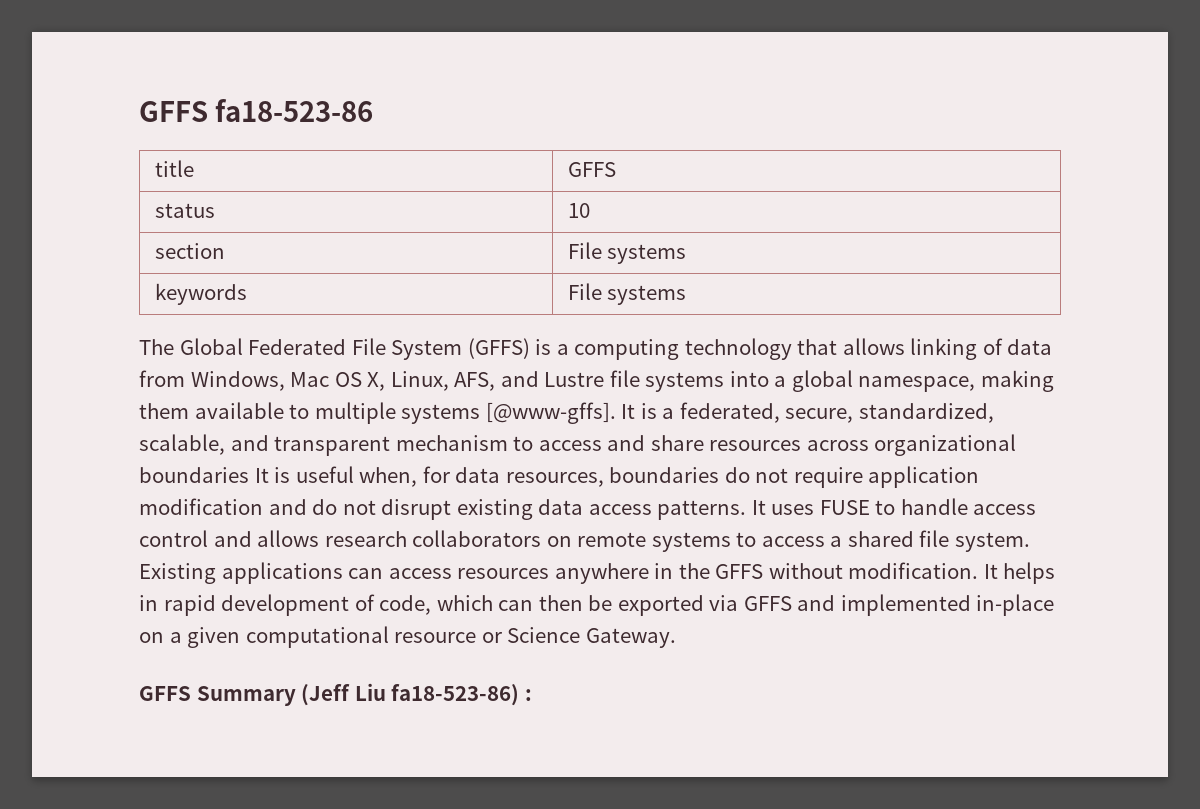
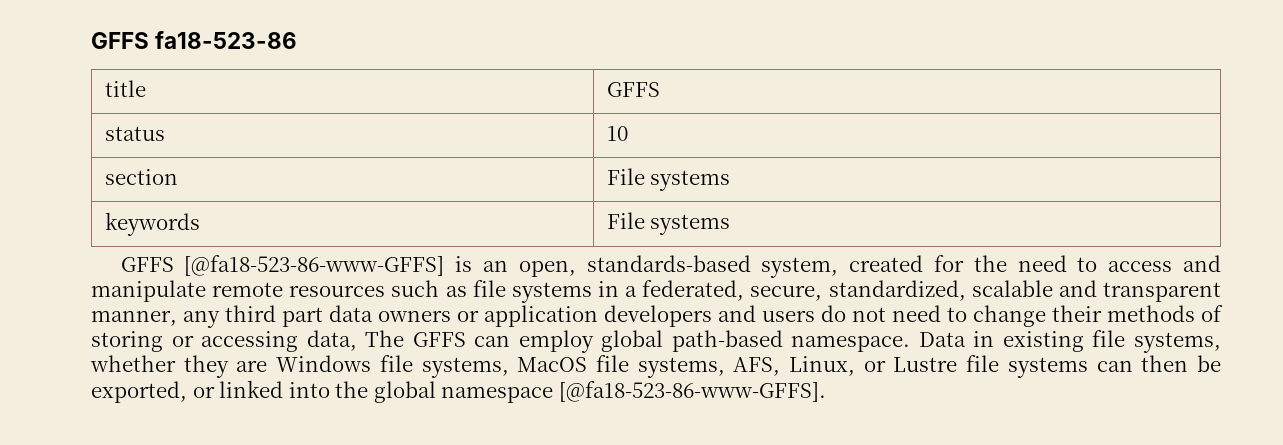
- The Global Federated File System (GFFS) is a computing technology that allows linking of data from Windows, Mac OS X, Linux, AFS, and Lustre file systems into a global namespace, making them available to multiple systems [@www-gffs]. It is a federated, secure, standardized, scalable, and transparent mechanism to access and share resources across organizational boundaries It is useful when, for data resources, boundaries do not require application modification and do not disrupt existing data access patterns. It uses FUSE to handle access control and allows research collaborators on remote systems to access a shared file system. Existing applications can access resources anywhere in the GFFS without modification. It helps in rapid development of code, which can then be exported via GFFS and implemented in-place on a given computational resource or Science Gateway.
- GFFS Summary (Jeff Liu fa18-523-86) :
+ GFFS [@fa18-523-86-www-GFFS] is an open, standards-based system, created for the need to access and manipulate remote resources such as file systems in a federated, secure, standardized, scalable and transparent manner, any third part data owners or application developers and users do not need to change their methods of storing or accessing data, The GFFS can employ global path-based namespace. Data in existing file systems, whether they are Windows file systems, MacOS file systems, AFS, Linux, or Lustre file systems can then be exported, or linked into the global namespace [@fa18-523-86-www-GFFS].

